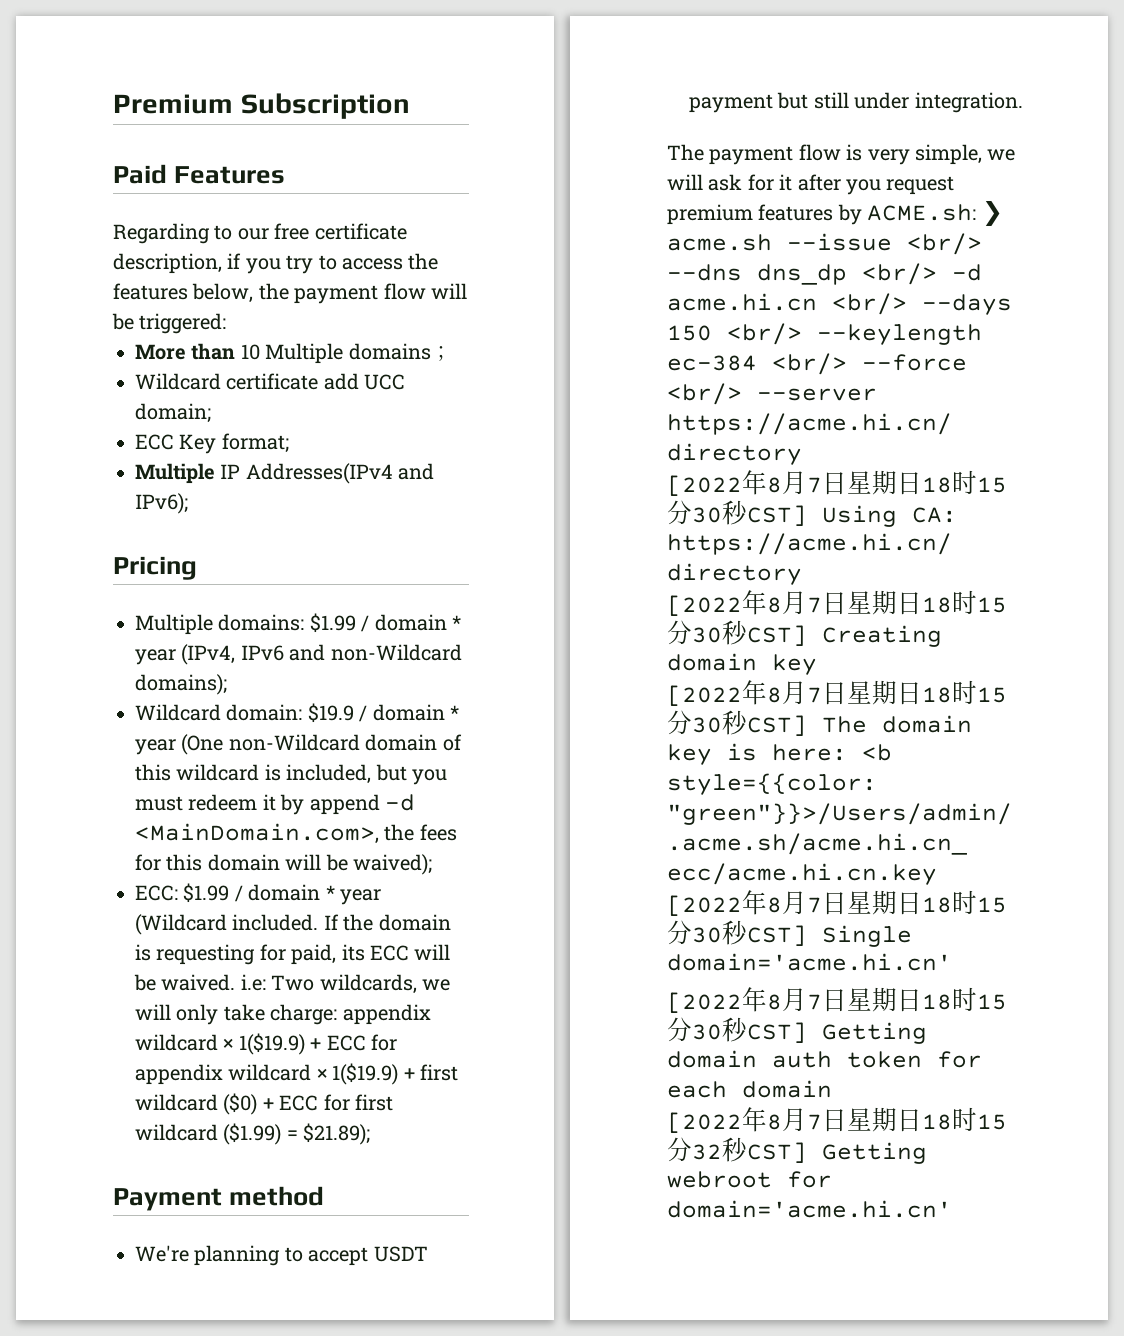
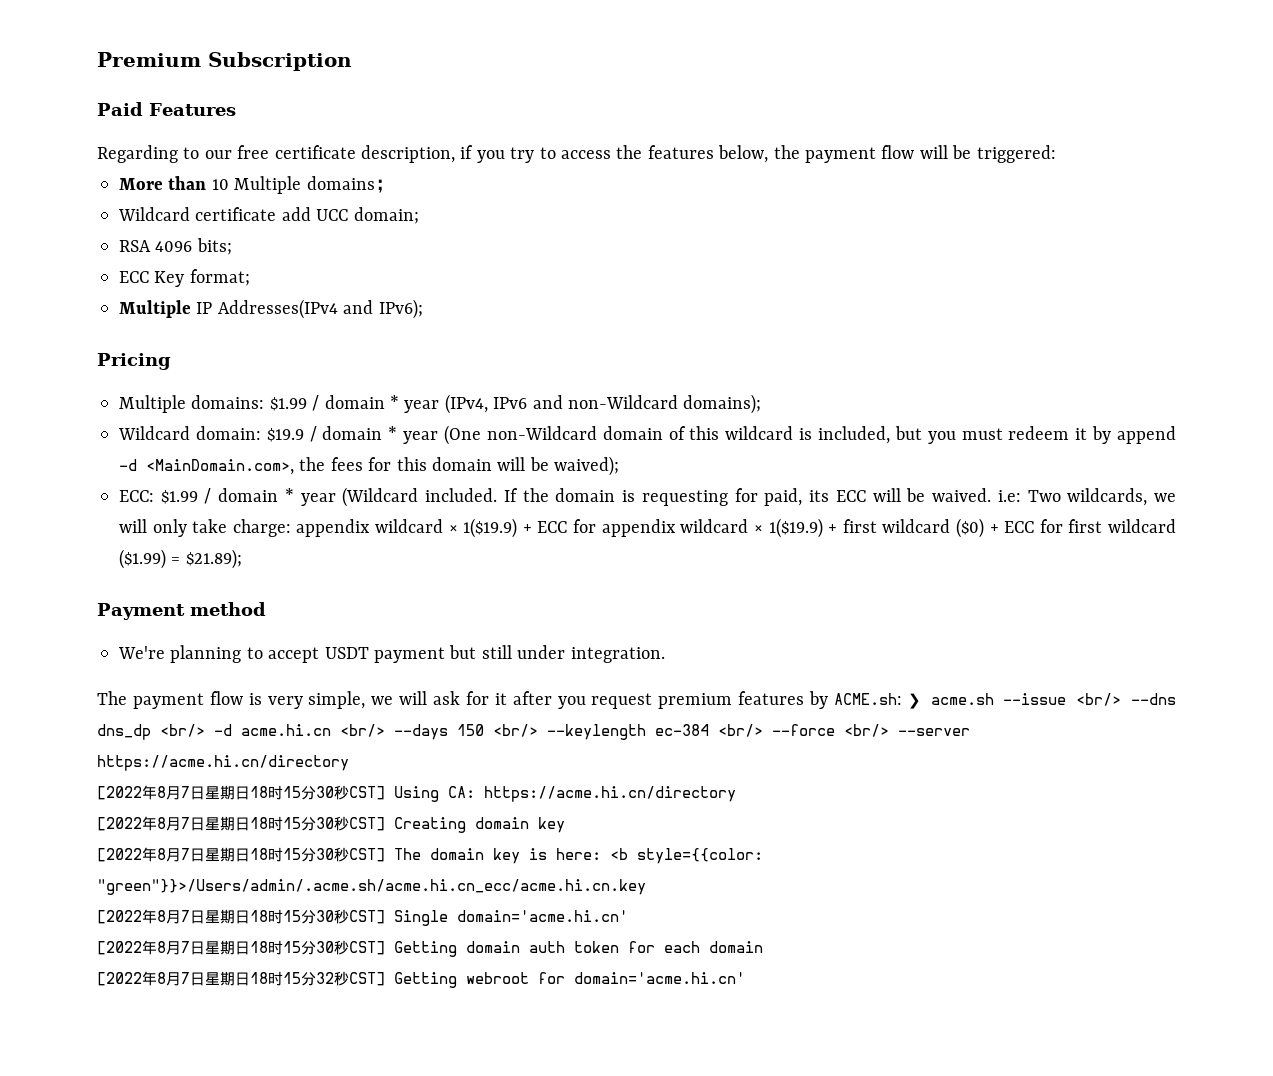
+ RSA 4096 bits;

